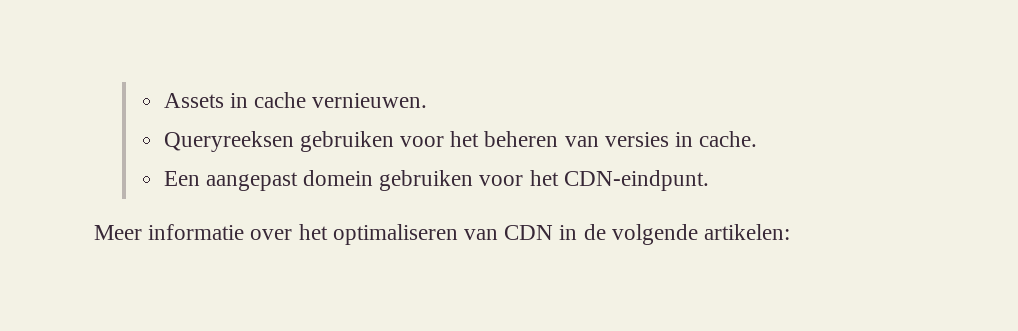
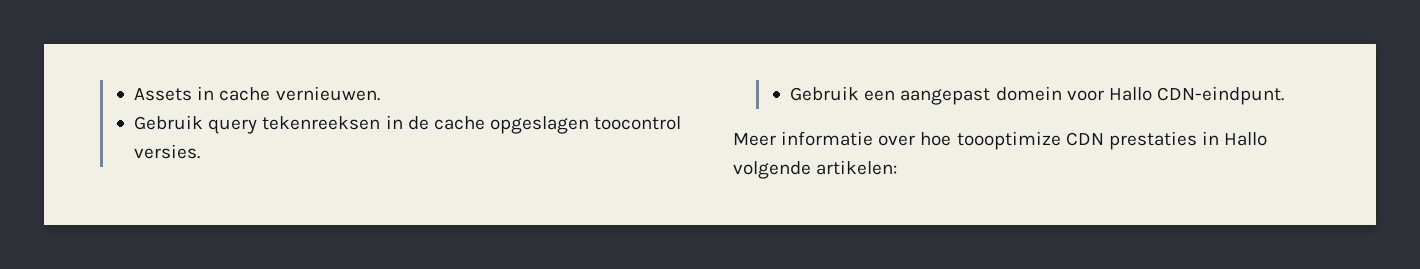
- Queryreeksen gebruiken voor het beheren van versies in cache.
- Een aangepast domein gebruiken voor het CDN-eindpunt.
- Meer informatie over het optimaliseren van CDN in de volgende artikelen:
+ Gebruik query tekenreeksen in de cache opgeslagen toocontrol versies.
+ Gebruik een aangepast domein voor Hallo CDN-eindpunt.
+ Meer informatie over hoe toooptimize CDN prestaties in Hallo volgende artikelen:

